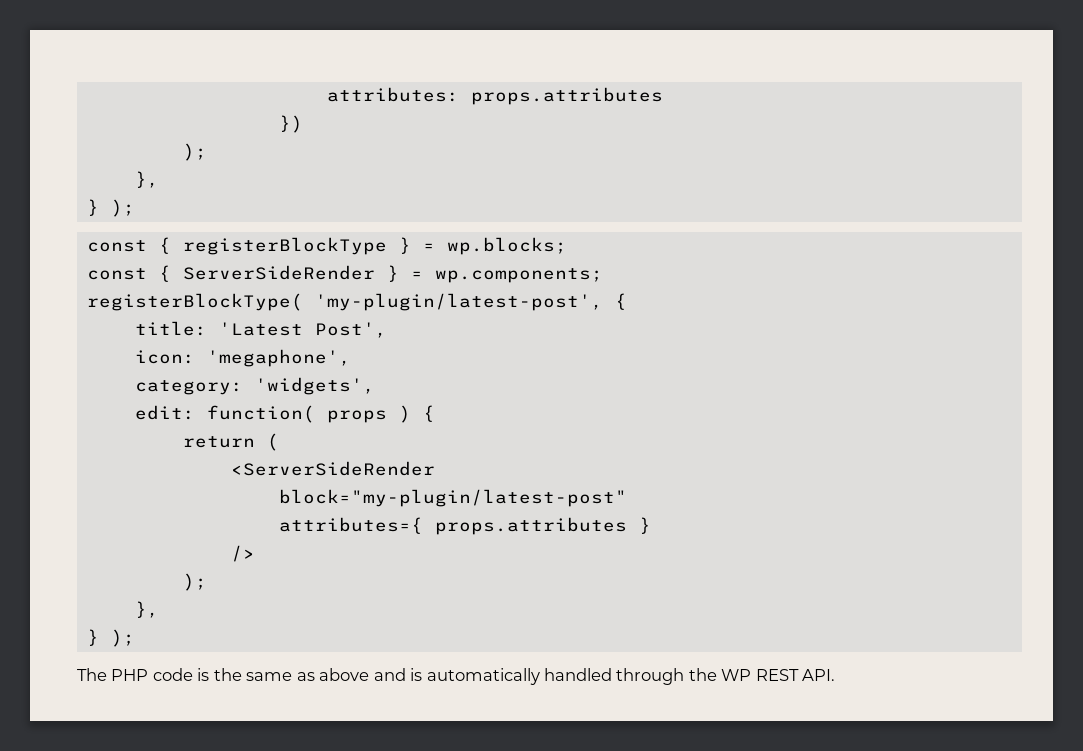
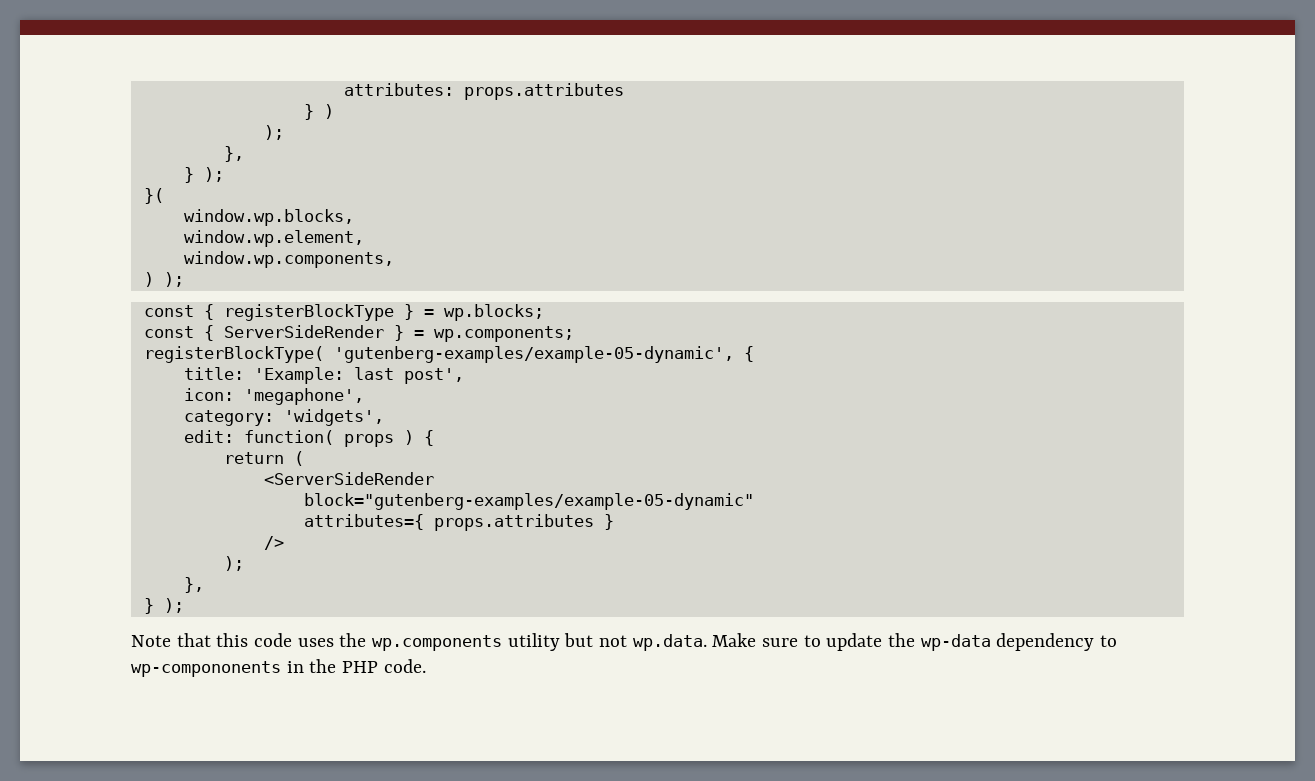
- })
+ } )
  );
  },
  } );
+ }(
+ window.wp.blocks,
+ window.wp.element,
+ window.wp.components,
+ ) );
- registerBlockType( 'my-plugin/latest-post', {
+ registerBlockType( 'gutenberg-examples/example-05-dynamic', {
- title: 'Latest Post',
+ title: 'Example: last post',
- block="my-plugin/latest-post"
+ block="gutenberg-examples/example-05-dynamic"
- The PHP code is the same as above and is automatically handled through the WP REST API.
+ Note that this code uses the wp.components utility but not wp.data. Make sure to update the wp-data dependency to wp-compononents in the PHP code.

